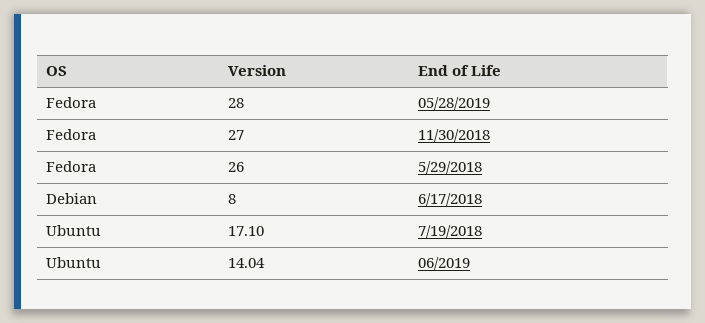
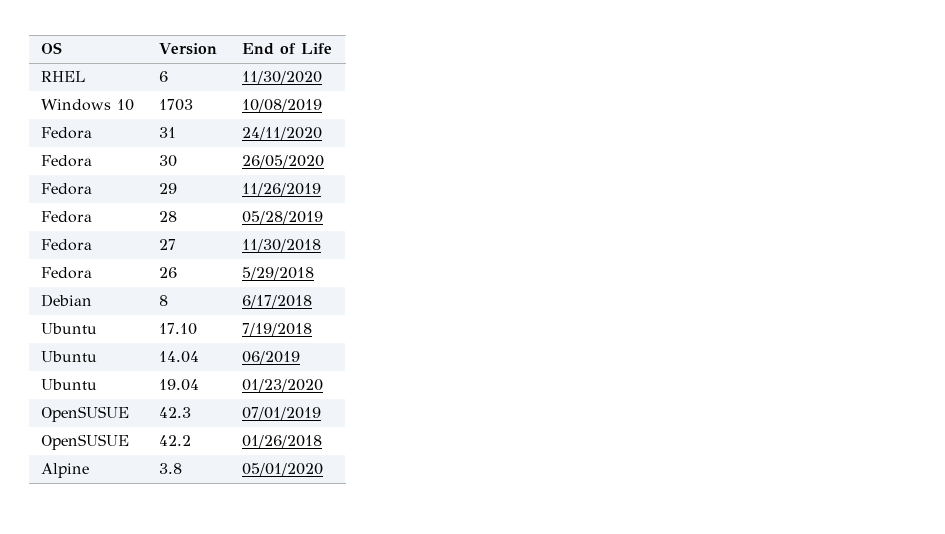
+ RHEL | 6 | 11/30/2020
+ Windows 10 | 1703 | 10/08/2019
+ Fedora | 31 | 24/11/2020
+ Fedora | 30 | 26/05/2020
+ Fedora | 29 | 11/26/2019
+ Ubuntu | 19.04 | 01/23/2020
+ OpenSUSUE | 42.3 | 07/01/2019
+ OpenSUSUE | 42.2 | 01/26/2018
+ Alpine | 3.8 | 05/01/2020

